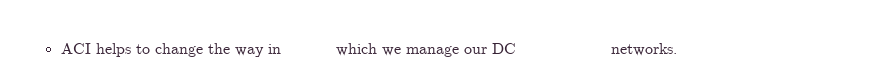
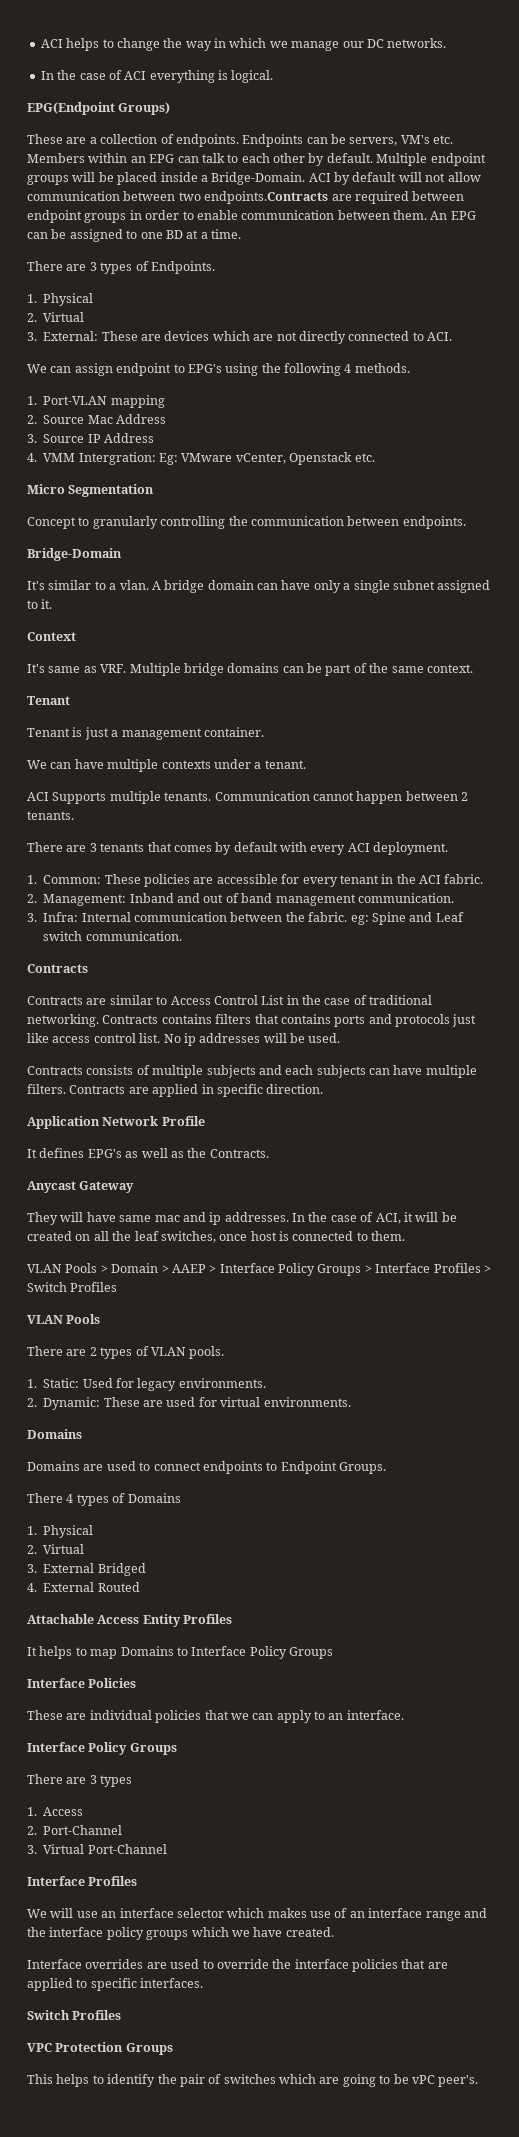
+ In the case of ACI everything is logical.
+ EPG(Endpoint Groups)
+ These are a collection of endpoints. Endpoints can be servers, VM's etc. Members within an EPG can talk to each other by default. Multiple endpoint groups will be placed inside a Bridge-Domain. ACI by default will not allow communication between two endpoints.Contracts are required between endpoint groups in order to enable communication between them. An EPG can be assigned to one BD at a time.
+ There are 3 types of Endpoints.
+ 1. Physical
+ 2. Virtual
+ 3. External: These are devices which are not directly connected to ACI.
+ We can assign endpoint to EPG's using the following 4 methods.
+ 1. Port-VLAN mapping
+ 2. Source Mac Address
+ 3. Source IP Address
+ 4. VMM Intergration: Eg: VMware vCenter, Openstack etc.
+ Micro Segmentation
+ Concept to granularly controlling the communication between endpoints.
+ Bridge-Domain
+ It's similar to a vlan. A bridge domain can have only a single subnet assigned to it.
+ Context
+ It's same as VRF. Multiple bridge domains can be part of the same context.
+ Tenant
+ Tenant is just a management container.
+ We can have multiple contexts under a tenant.
+ ACI Supports multiple tenants. Communication cannot happen between 2 tenants.
+ There are 3 tenants that comes by default with every ACI deployment.
+ 1. Common: These policies are accessible for every tenant in the ACI fabric.
+ 2. Management: Inband and out of band management communication.
+ 3. Infra: Internal communication between the fabric. eg: Spine and Leaf switch communication.
+ Contracts
+ Contracts are similar to Access Control List in the case of traditional networking. Contracts contains filters that contains ports and protocols just like access control list. No ip addresses will be used.
+ Contracts consists of multiple subjects and each subjects can have multiple filters. Contracts are applied in specific direction.
+ Application Network Profile
+ It defines EPG's as well as the Contracts.
+ Anycast Gateway
+ They will have same mac and ip addresses. In the case of ACI, it will be created on all the leaf switches, once host is connected to them.
+ VLAN Pools > Domain > AAEP > Interface Policy Groups > Interface Profiles > Switch Profiles
+ VLAN Pools
+ There are 2 types of VLAN pools.
+ 1. Static: Used for legacy environments.
+ 2. Dynamic: These are used for virtual environments.
+ Domains
+ Domains are used to connect endpoints to Endpoint Groups.
+ There 4 types of Domains
+ 1. Physical
+ 2. Virtual
+ 3. External Bridged
+ 4. External Routed
+ Attachable Access Entity Profiles
+ It helps to map Domains to Interface Policy Groups
+ Interface Policies
+ These are individual policies that we can apply to an interface.
+ Interface Policy Groups
+ There are 3 types
+ 1. Access
+ 2. Port-Channel
+ 3. Virtual Port-Channel
+ Interface Profiles
+ We will use an interface selector which makes use of an interface range and the interface policy groups which we have created.
+ Interface overrides are used to override the interface policies that are applied to specific interfaces.
+ Switch Profiles
+ VPC Protection Groups
+ This helps to identify the pair of switches which are going to be vPC peer's.

